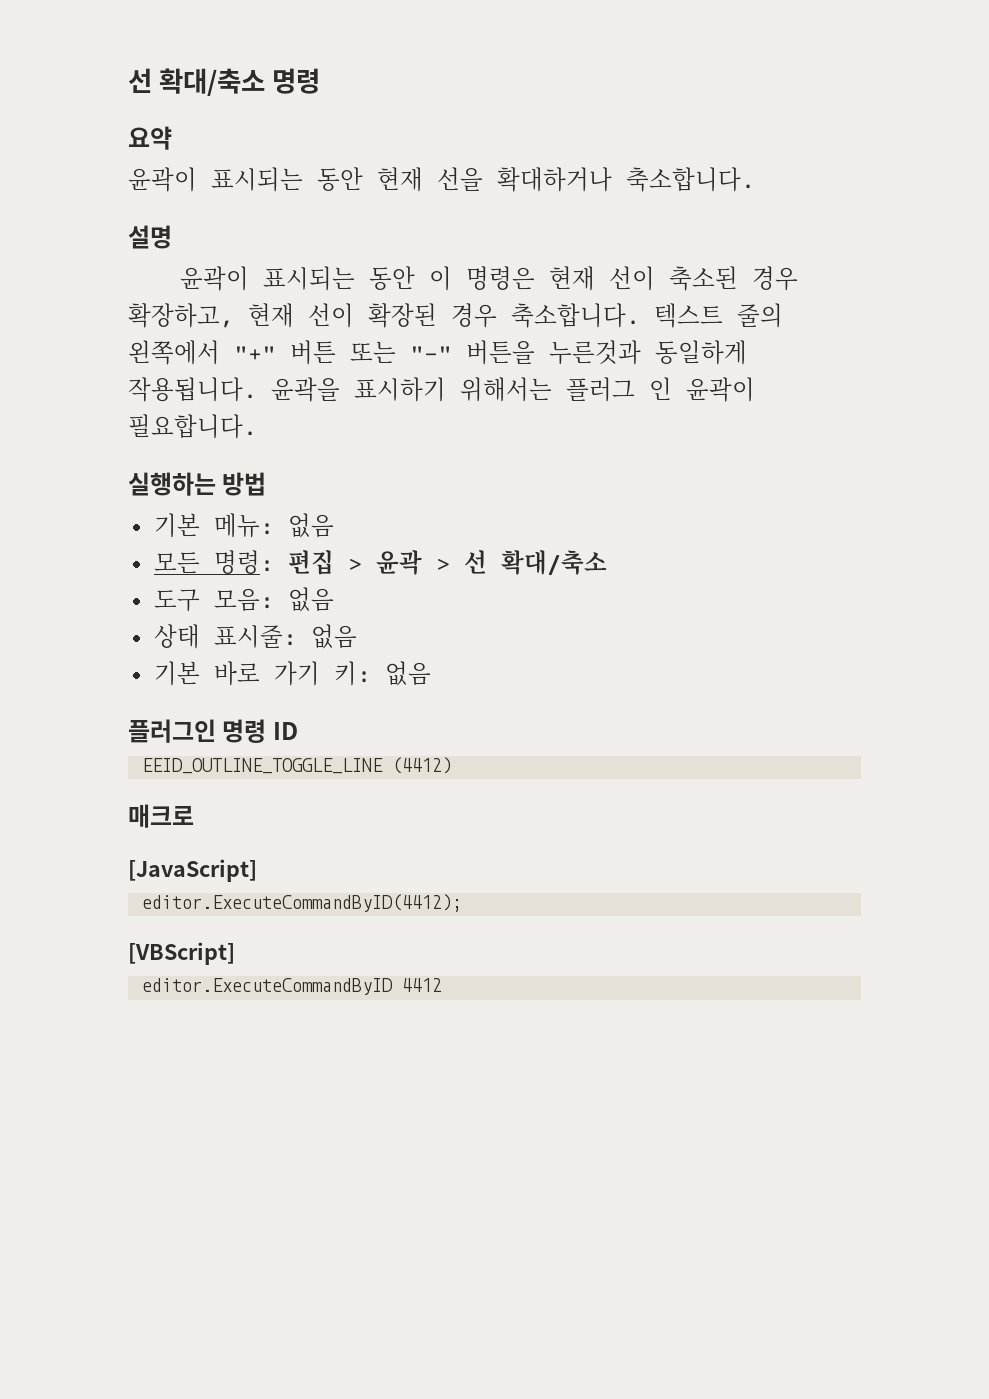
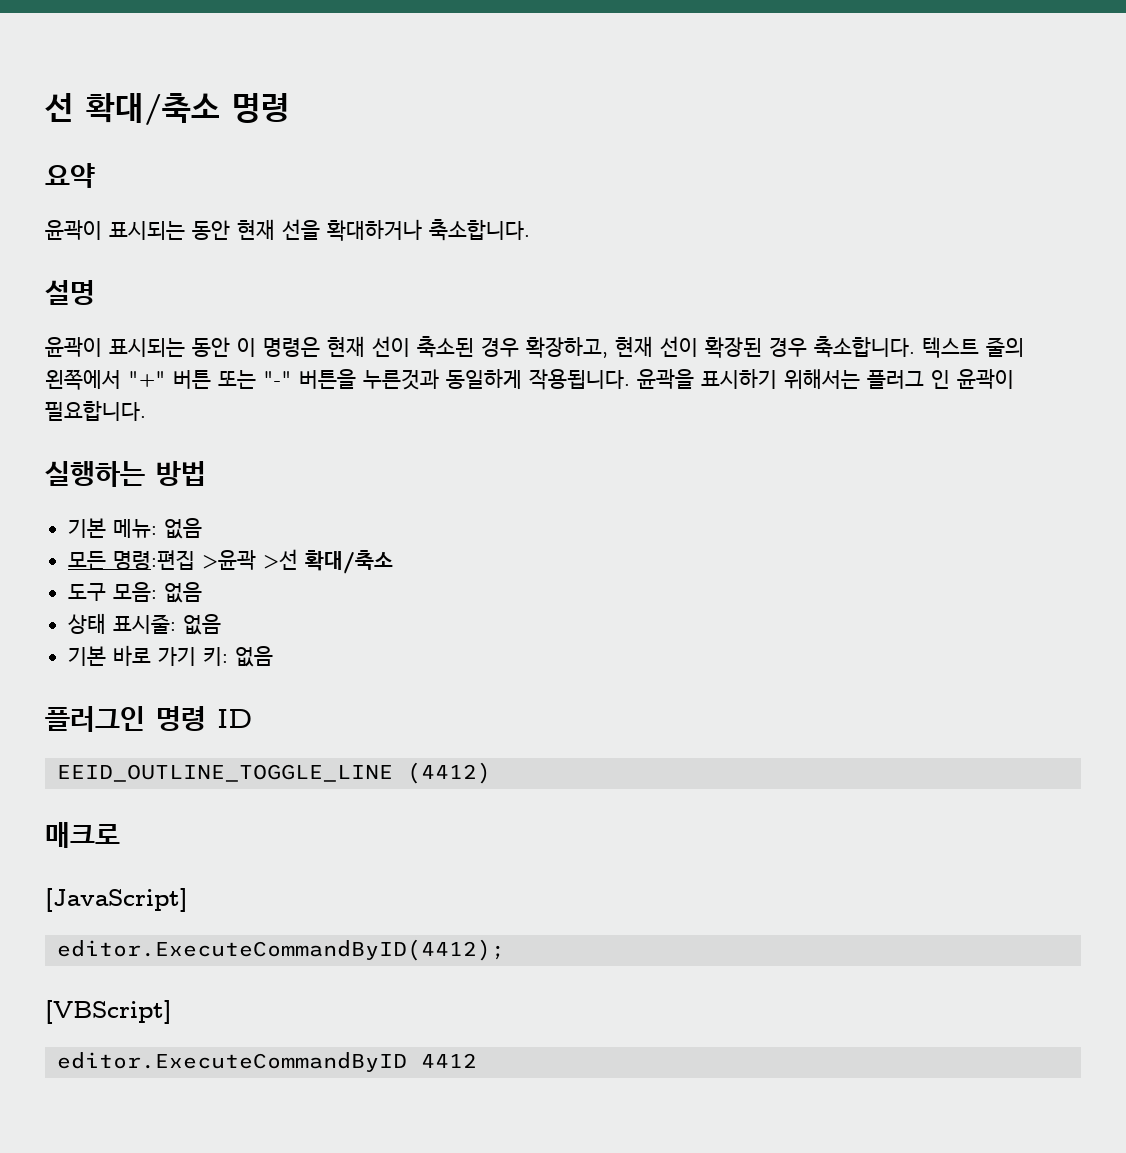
- 모든 명령: 편집 > 윤곽 > 선 확대/축소
+ 모든 명령:편집 >윤곽 >선 확대/축소

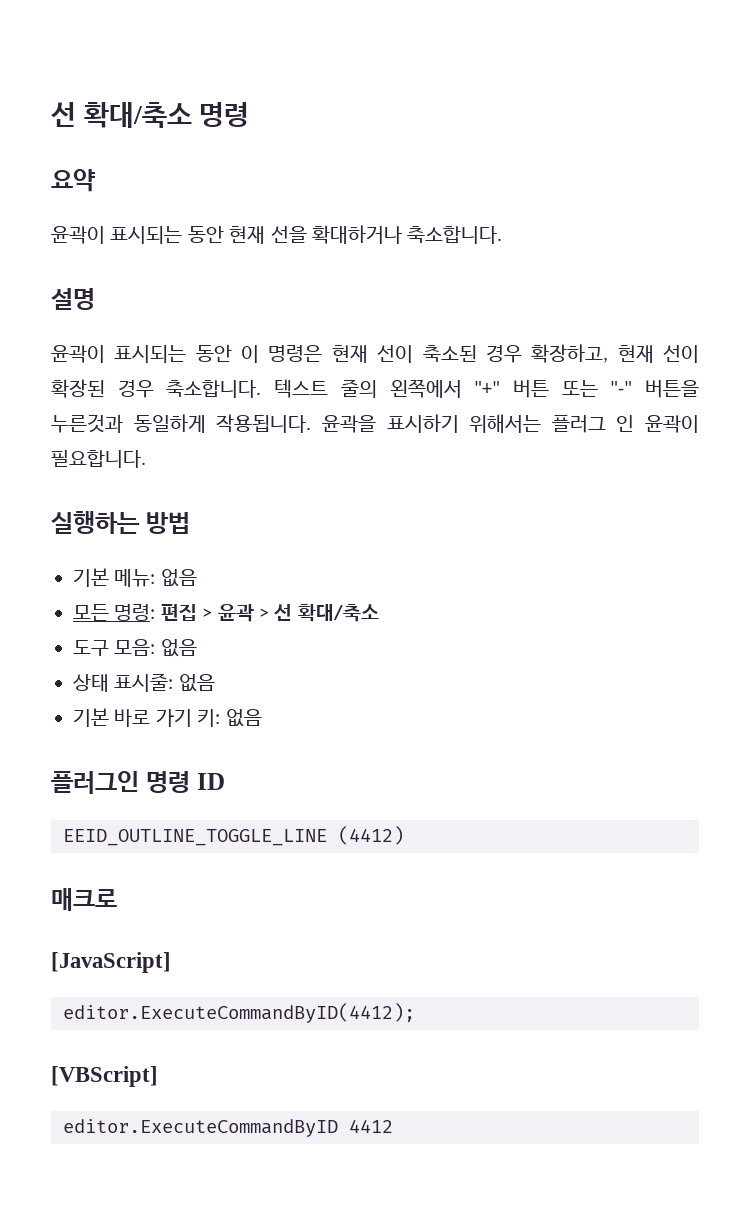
- 모든 명령:편집 >윤곽 >선 확대/축소
+ 모든 명령: 편집 > 윤곽 > 선 확대/축소

